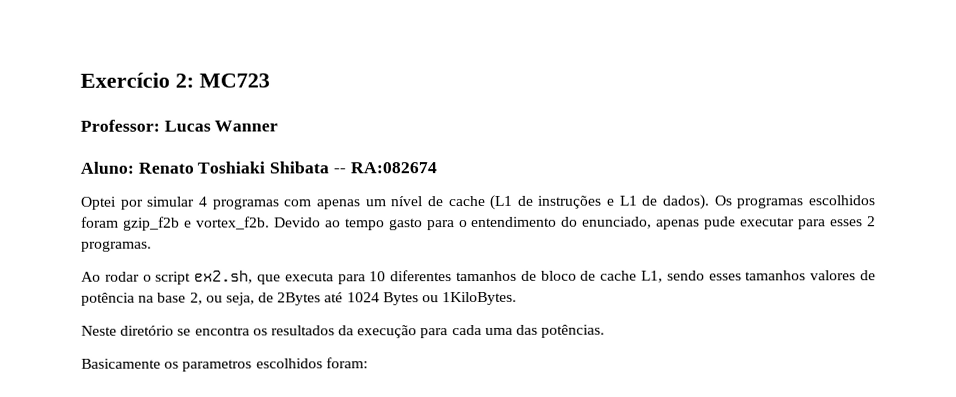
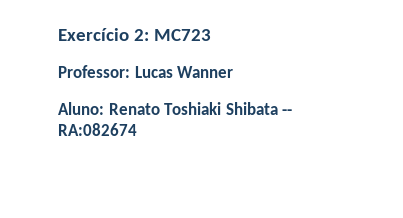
- Optei por simular 4 programas com apenas um nível de cache (L1 de instruções e L1 de dados). Os programas escolhidos foram gzip_f2b e vortex_f2b. Devido ao tempo gasto para o entendimento do enunciado, apenas pude executar para esses 2 programas.
- Ao rodar o script ex2.sh, que executa para 10 diferentes tamanhos de bloco de cache L1, sendo esses tamanhos valores de potência na base 2, ou seja, de 2Bytes até 1024 Bytes ou 1KiloBytes.
- Neste diretório se encontra os resultados da execução para cada uma das potências.
- Basicamente os parametros escolhidos foram:

